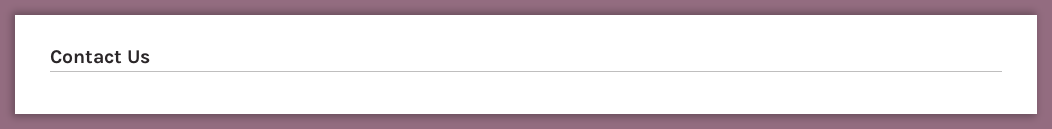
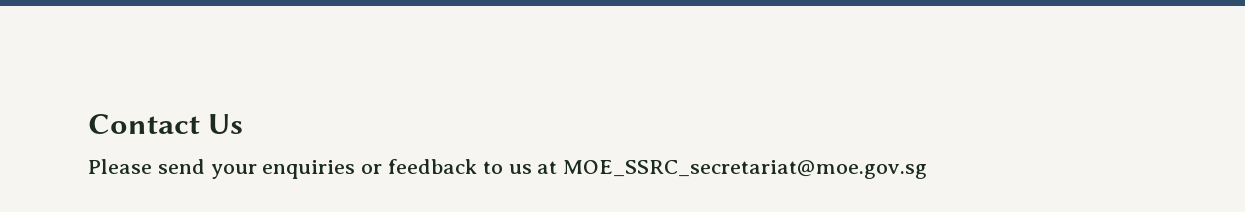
+ Please send your enquiries or feedback to us at MOE_SSRC_secretariat@moe.gov.sg

